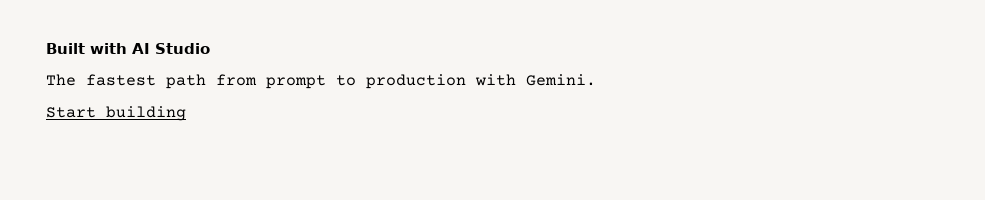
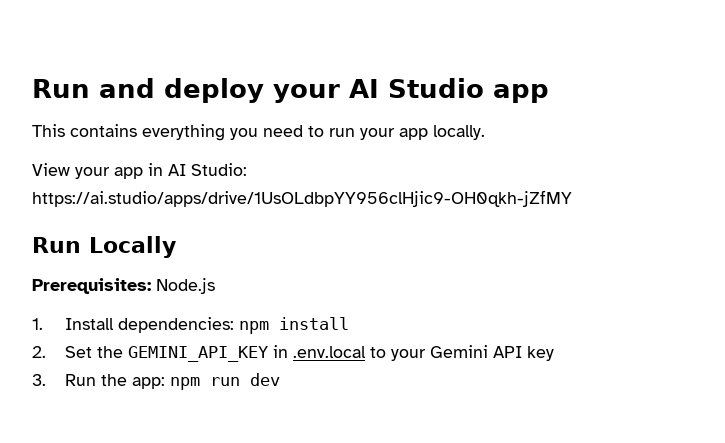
- Built with AI Studio
- The fastest path from prompt to production with Gemini.
- Start building
+ Run and deploy your AI Studio app
+ This contains everything you need to run your app locally.
+ View your app in AI Studio: https://ai.studio/apps/drive/1UsOLdbpYY956clHjic9-OH0qkh-jZfMY
+ Run Locally
+ Prerequisites: Node.js
+ 1. Install dependencies: npm install
+ 2. Set the GEMINI_API_KEY in .env.local to your Gemini API key
+ 3. Run the app: npm run dev

